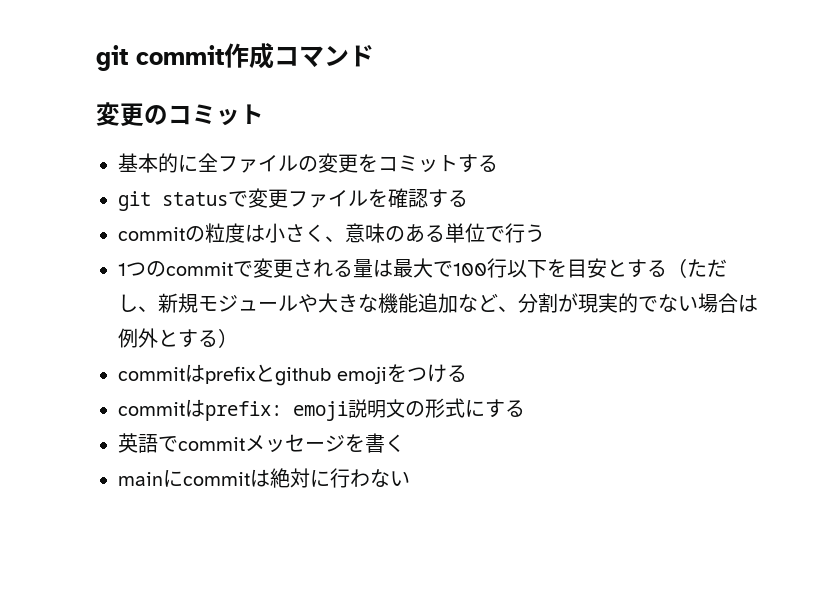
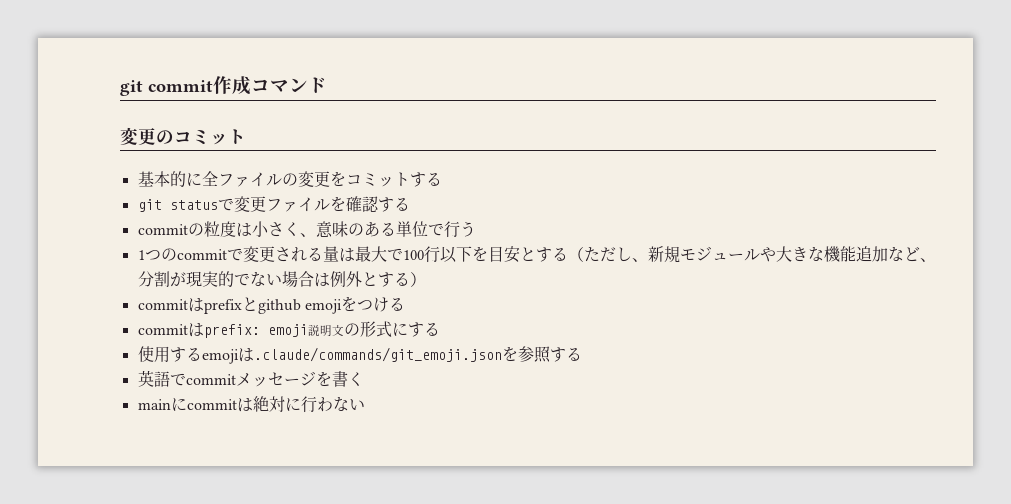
+ 使用するemojiは.claude/commands/git_emoji.jsonを参照する

